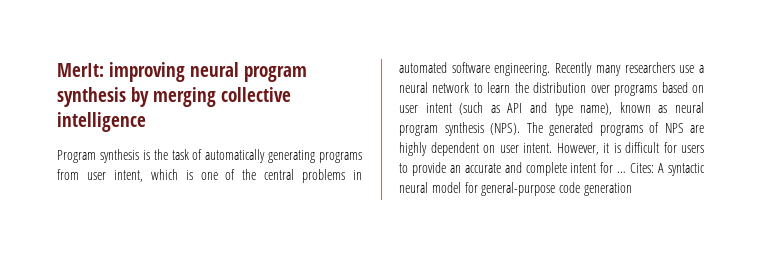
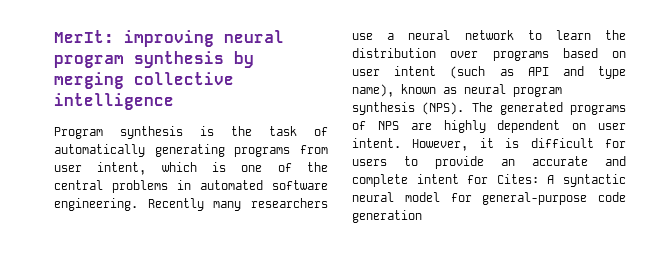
- However, it is difficult for users to provide an accurate and complete intent for … Cites: A syntactic neural model for general-purpose code generation
+ However, it is difficult for users to provide an accurate and complete intent for Cites: A syntactic neural model for general-purpose code generation

